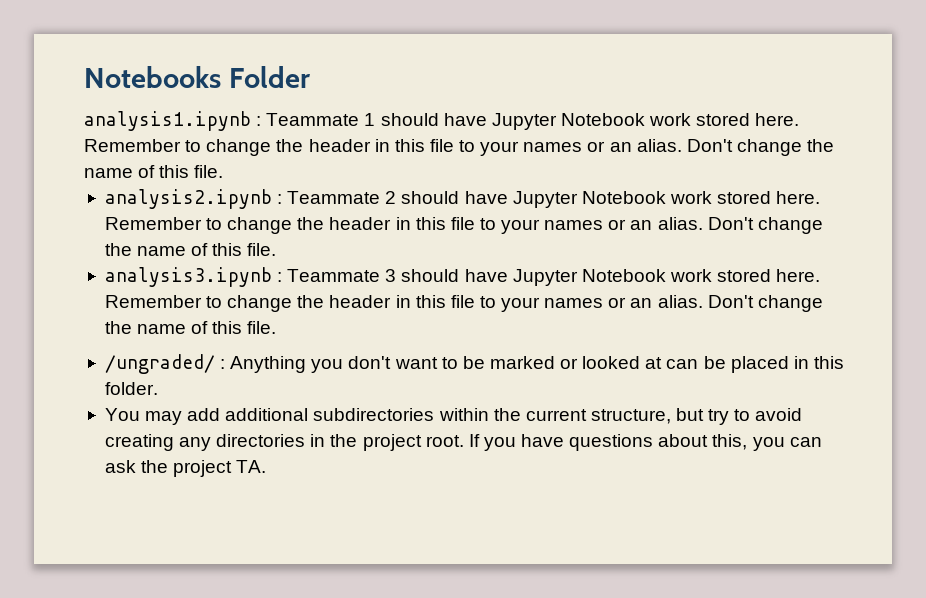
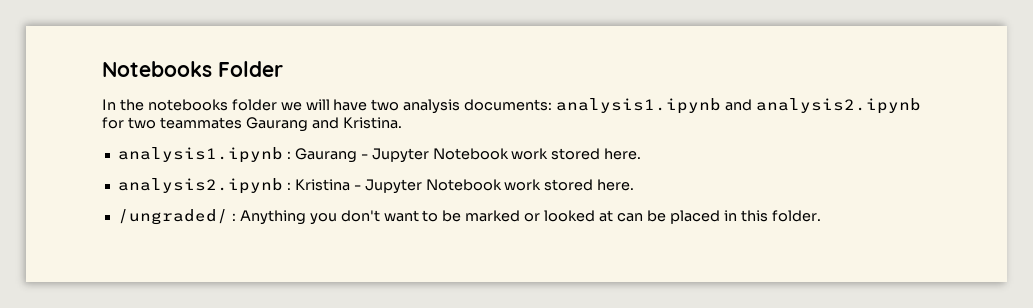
- analysis1.ipynb : Teammate 1 should have Jupyter Notebook work stored here. Remember to change the header in this file to your names or an alias. Don't change the name of this file.
- analysis2.ipynb : Teammate 2 should have Jupyter Notebook work stored here. Remember to change the header in this file to your names or an alias. Don't change the name of this file.
- analysis3.ipynb : Teammate 3 should have Jupyter Notebook work stored here. Remember to change the header in this file to your names or an alias. Don't change the name of this file.
+ In the notebooks folder we will have two analysis documents: analysis1.ipynb and analysis2.ipynb for two teammates Gaurang and Kristina.
+ analysis1.ipynb : Gaurang - Jupyter Notebook work stored here.
+ analysis2.ipynb : Kristina - Jupyter Notebook work stored here.
- You may add additional subdirectories within the current structure, but try to avoid creating any directories in the project root. If you have questions about this, you can ask the project TA.

